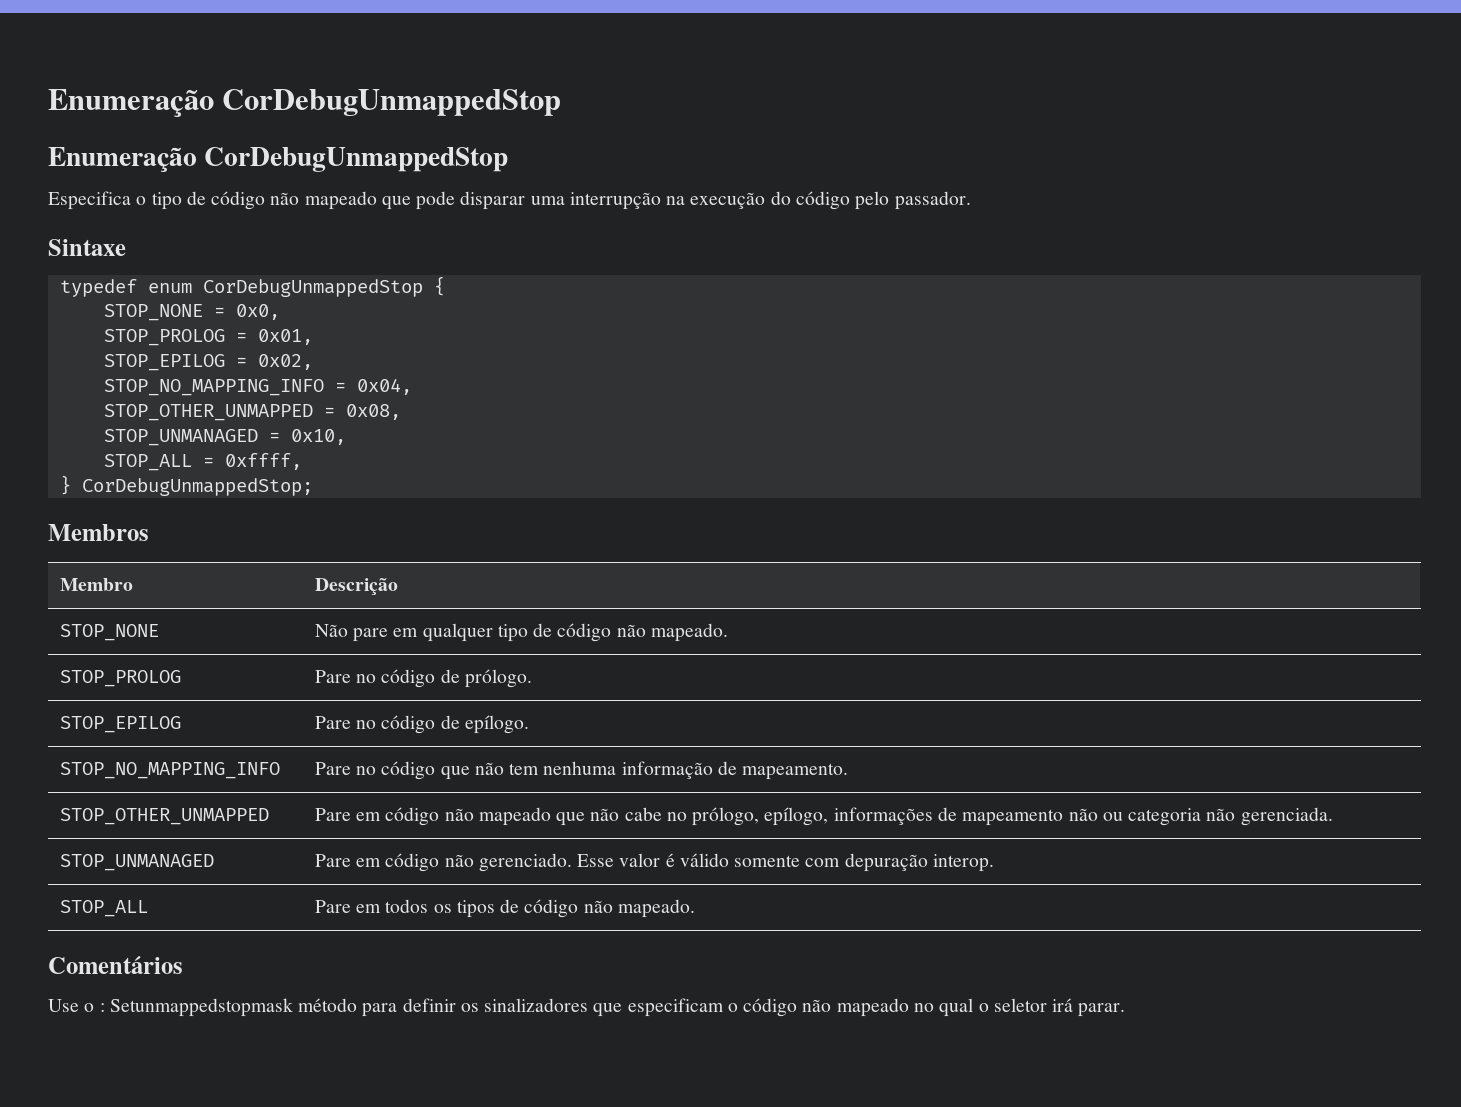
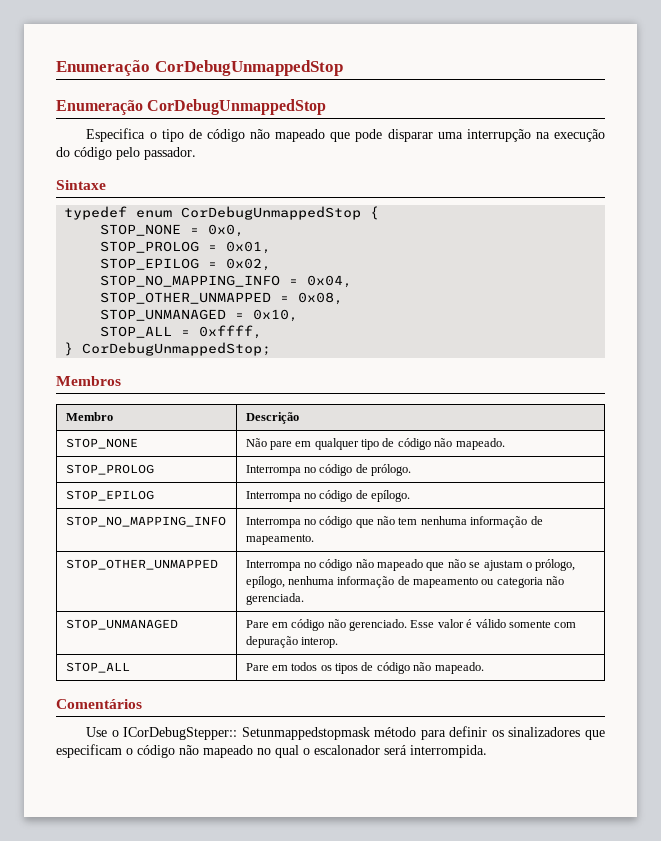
- STOP_PROLOG | Pare no código de prólogo.
+ STOP_PROLOG | Interrompa no código de prólogo.
- STOP_EPILOG | Pare no código de epílogo.
+ STOP_EPILOG | Interrompa no código de epílogo.
- STOP_NO_MAPPING_INFO | Pare no código que não tem nenhuma informação de mapeamento.
+ STOP_NO_MAPPING_INFO | Interrompa no código que não tem nenhuma informação de mapeamento.
- STOP_OTHER_UNMAPPED | Pare em código não mapeado que não cabe no prólogo, epílogo, informações de mapeamento não ou categoria não gerenciada.
+ STOP_OTHER_UNMAPPED | Interrompa no código não mapeado que não se ajustam o prólogo, epílogo, nenhuma informação de mapeamento ou categoria não gerenciada.
- Use o : Setunmappedstopmask método para definir os sinalizadores que especificam o código não mapeado no qual o seletor irá parar.
+ Use o ICorDebugStepper:: Setunmappedstopmask método para definir os sinalizadores que especificam o código não mapeado no qual o escalonador será interrompida.

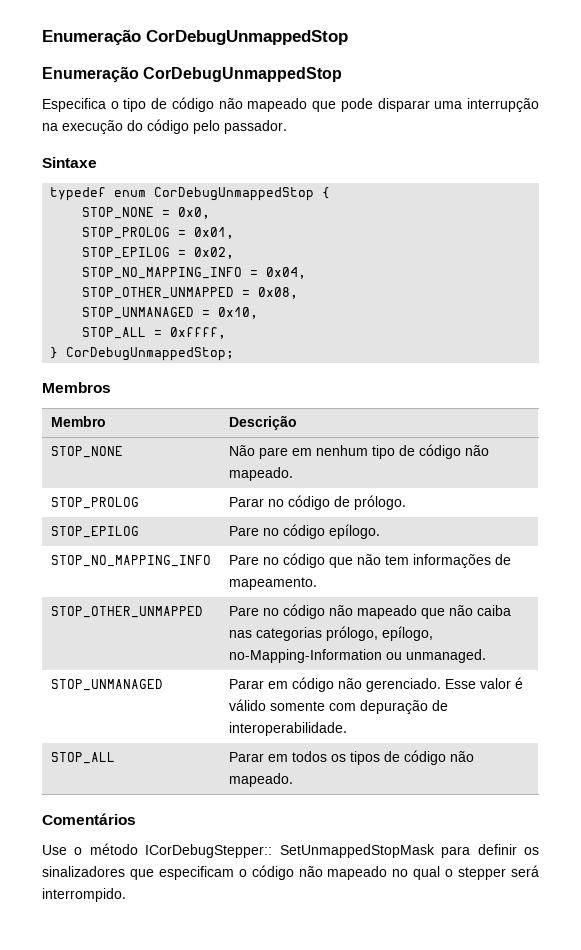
- STOP_NONE | Não pare em qualquer tipo de código não mapeado.
+ STOP_NONE | Não pare em nenhum tipo de código não mapeado.
- STOP_PROLOG | Interrompa no código de prólogo.
+ STOP_PROLOG | Parar no código de prólogo.
- STOP_EPILOG | Interrompa no código de epílogo.
+ STOP_EPILOG | Pare no código epílogo.
- STOP_NO_MAPPING_INFO | Interrompa no código que não tem nenhuma informação de mapeamento.
+ STOP_NO_MAPPING_INFO | Pare no código que não tem informações de mapeamento.
- STOP_OTHER_UNMAPPED | Interrompa no código não mapeado que não se ajustam o prólogo, epílogo, nenhuma informação de mapeamento ou categoria não gerenciada.
+ STOP_OTHER_UNMAPPED | Pare no código não mapeado que não caiba nas categorias prólogo, epílogo, no-Mapping-Information ou unmanaged.
- STOP_UNMANAGED | Pare em código não gerenciado. Esse valor é válido somente com depuração interop.
+ STOP_UNMANAGED | Parar em código não gerenciado. Esse valor é válido somente com depuração de interoperabilidade.
- STOP_ALL | Pare em todos os tipos de código não mapeado.
+ STOP_ALL | Parar em todos os tipos de código não mapeado.
- Use o ICorDebugStepper:: Setunmappedstopmask método para definir os sinalizadores que especificam o código não mapeado no qual o escalonador será interrompida.
+ Use o método ICorDebugStepper:: SetUnmappedStopMask para definir os sinalizadores que especificam o código não mapeado no qual o stepper será interrompido.

